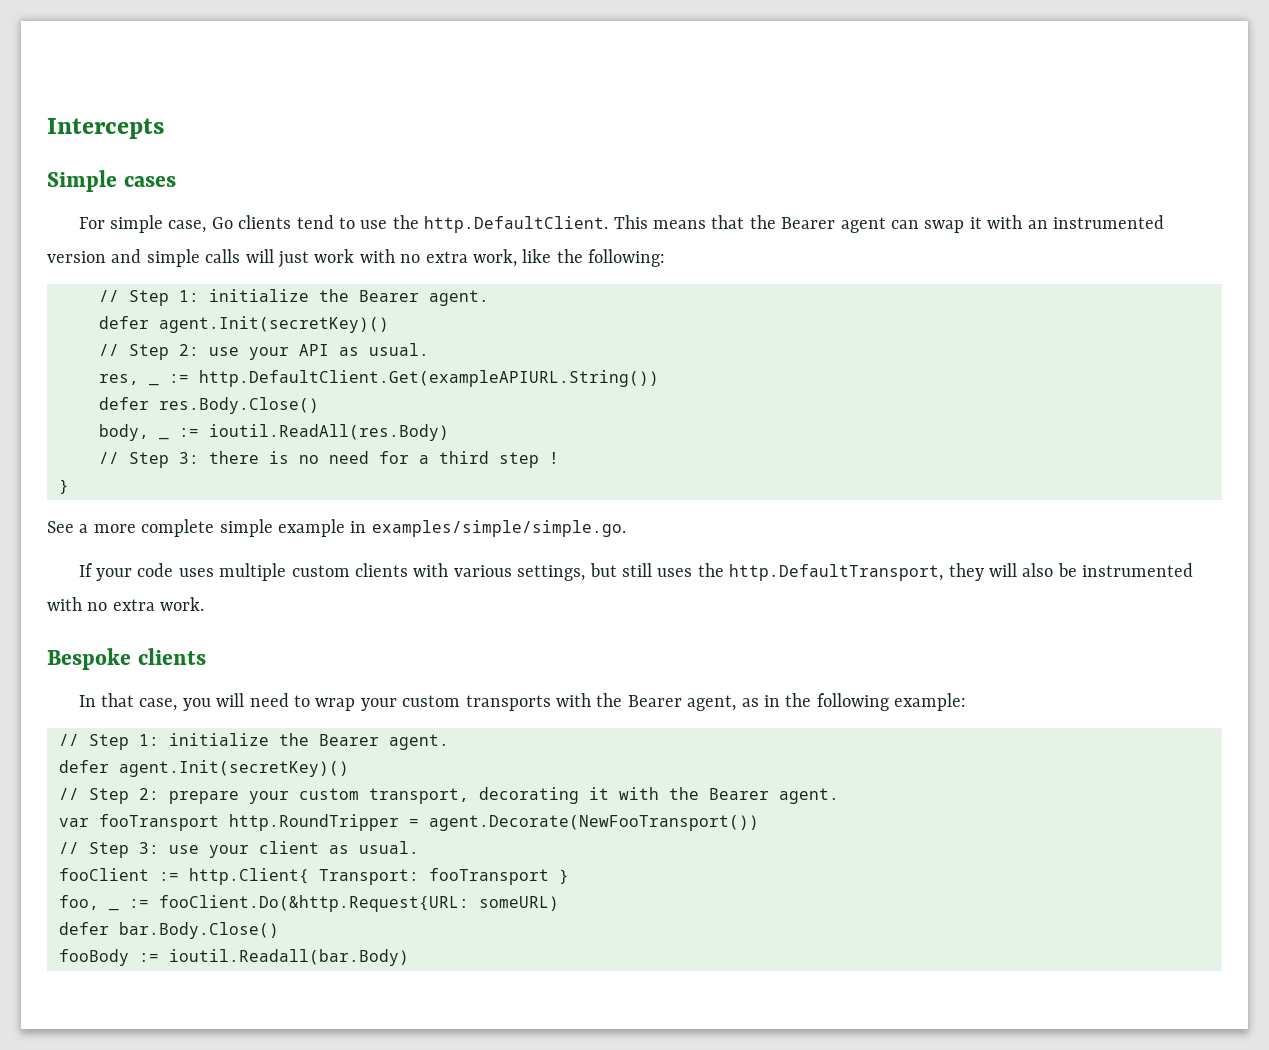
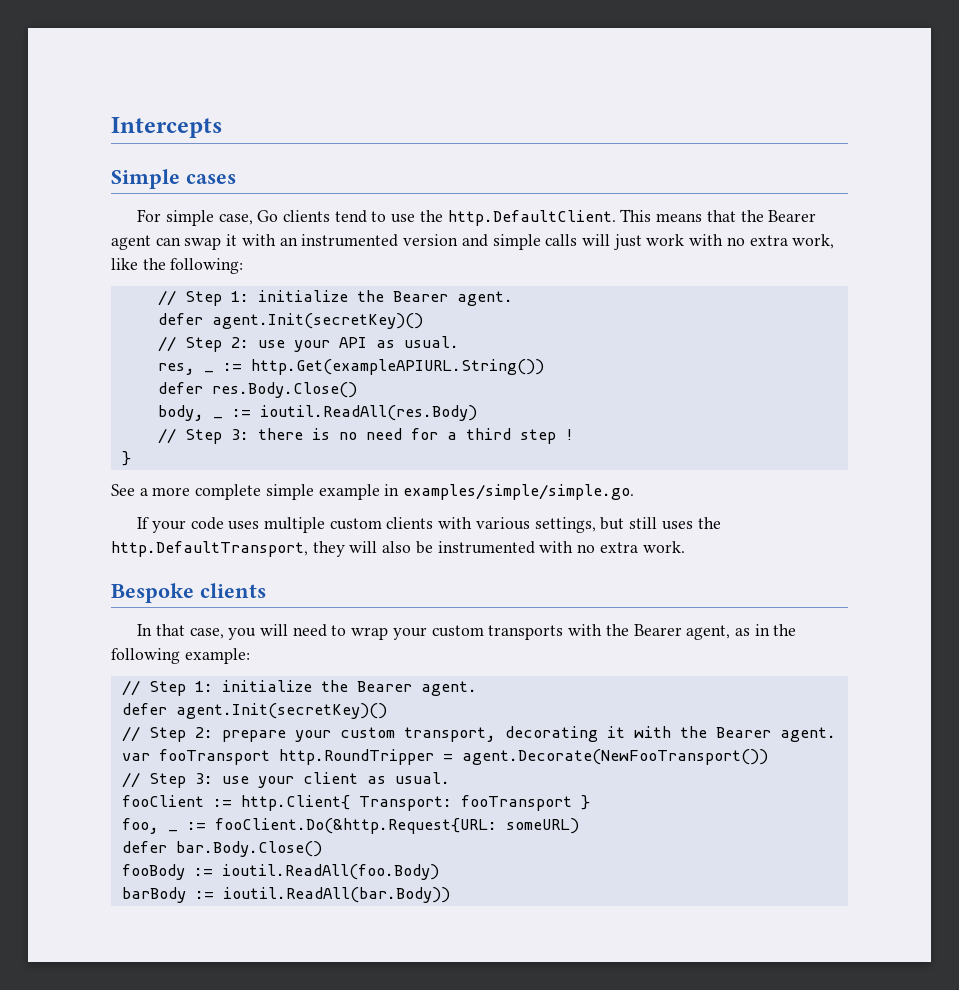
- res, _ := http.DefaultClient.Get(exampleAPIURL.String())
+ res, _ := http.Get(exampleAPIURL.String())
- fooBody := ioutil.Readall(bar.Body)
+ fooBody := ioutil.ReadAll(foo.Body)
+ barBody := ioutil.ReadAll(bar.Body))

